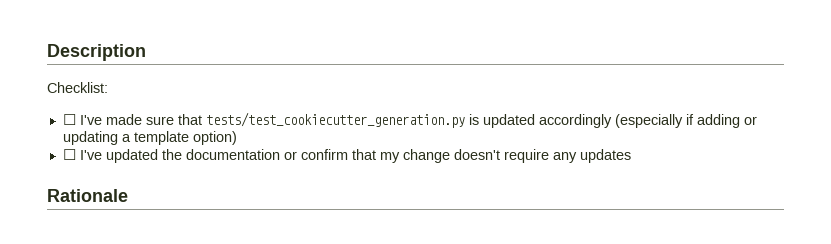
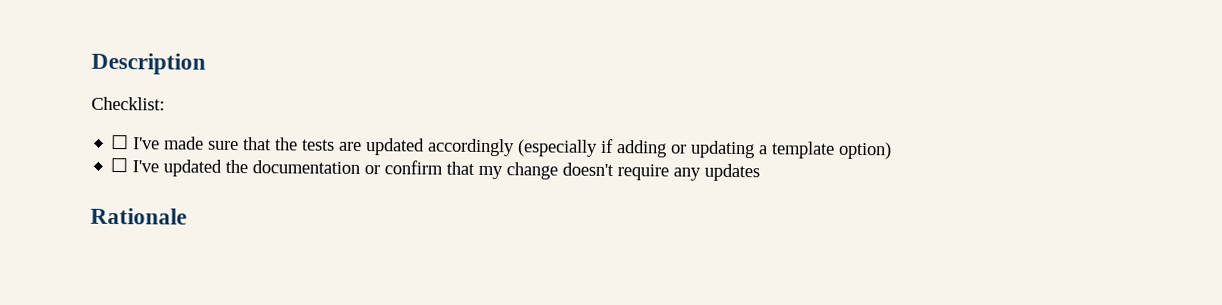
- ☐ I've made sure that tests/test_cookiecutter_generation.py is updated accordingly (especially if adding or updating a template option)
+ ☐ I've made sure that the tests are updated accordingly (especially if adding or updating a template option)

